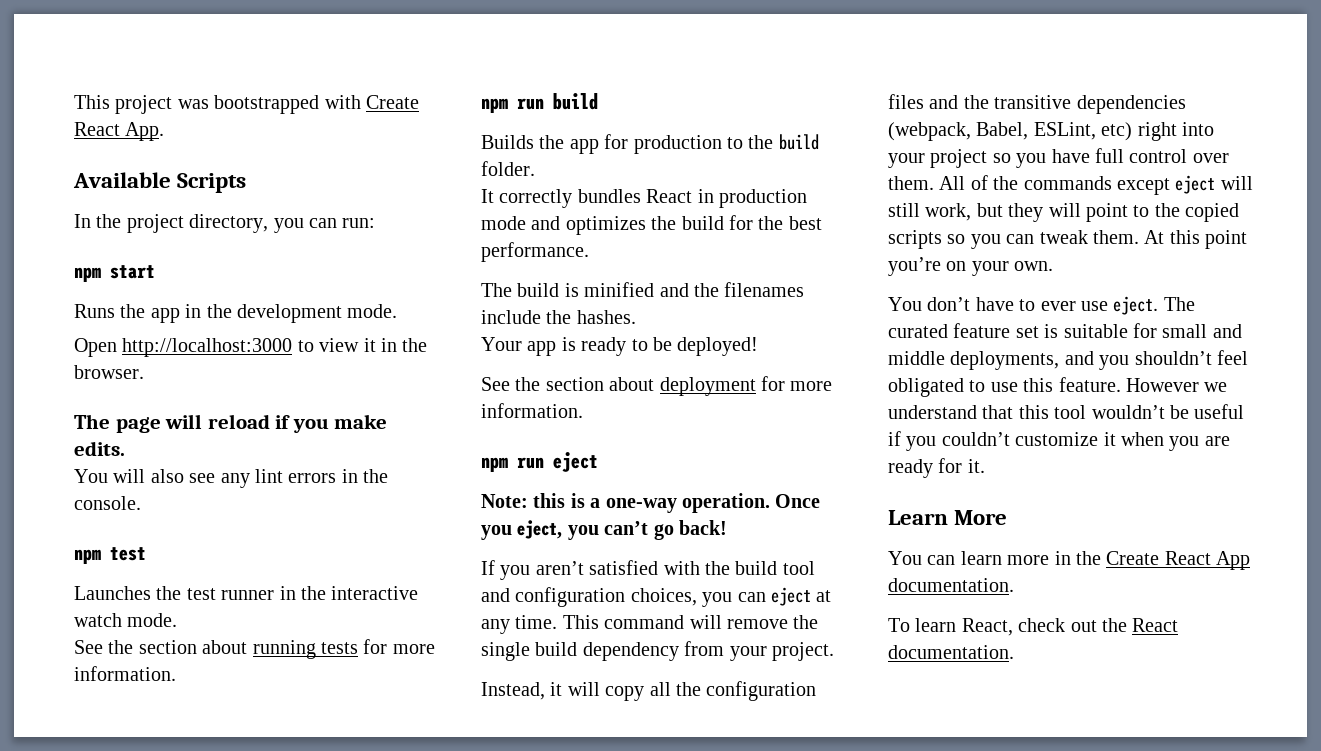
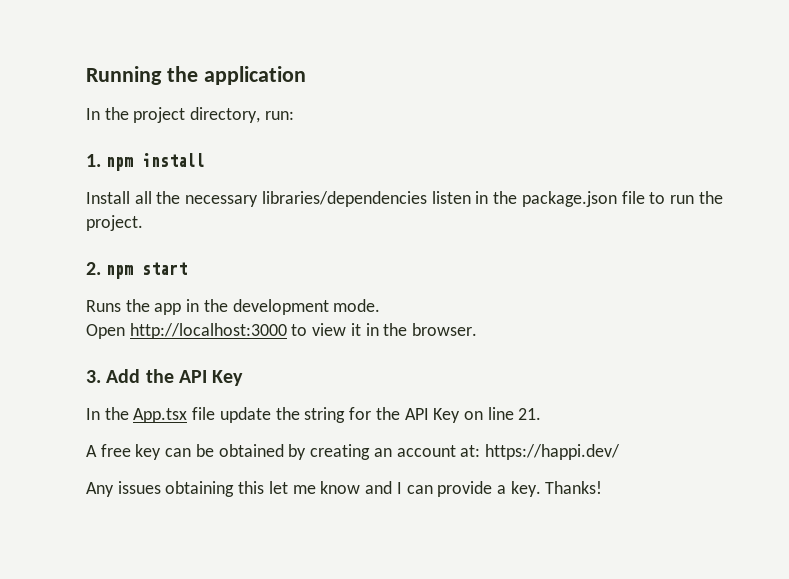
- This project was bootstrapped with Create React App.
- Available Scripts
+ Running the application
- In the project directory, you can run:
+ In the project directory, run:
- npm start
+ 1. npm install
+ Install all the necessary libraries/dependencies listen in the package.json file to run the project.
+ 2. npm start
- The page will reload if you make edits.
- You will also see any lint errors in the console.
- npm test
- Launches the test runner in the interactive watch mode.
- See the section about running tests for more information.
- npm run build
- Builds the app for production to the build folder.
- It correctly bundles React in production mode and optimizes the build for the best performance.
- The build is minified and the filenames include the hashes.
- Your app is ready to be deployed!
- See the section about deployment for more information.
- npm run eject
- Note: this is a one-way operation. Once you eject, you can’t go back!
- If you aren’t satisfied with the build tool and configuration choices, you can eject at any time. This command will remove the single build dependency from your project.
- Instead, it will copy all the configuration files and the transitive dependencies (webpack, Babel, ESLint, etc) right into your project so you have full control over them. All of the commands except eject will still work, but they will point to the copied scripts so you can tweak them. At this point you’re on your own.
- You don’t have to ever use eject. The curated feature set is suitable for small and middle deployments, and you shouldn’t feel obligated to use this feature. However we understand that this tool wouldn’t be useful if you couldn’t customize it when you are ready for it.
- Learn More
- You can learn more in the Create React App documentation.
- To learn React, check out the React documentation.
+ 3. Add the API Key
+ In the App.tsx file update the string for the API Key on line 21.
+ A free key can be obtained by creating an account at: https://happi.dev/
+ Any issues obtaining this let me know and I can provide a key. Thanks!

